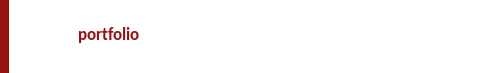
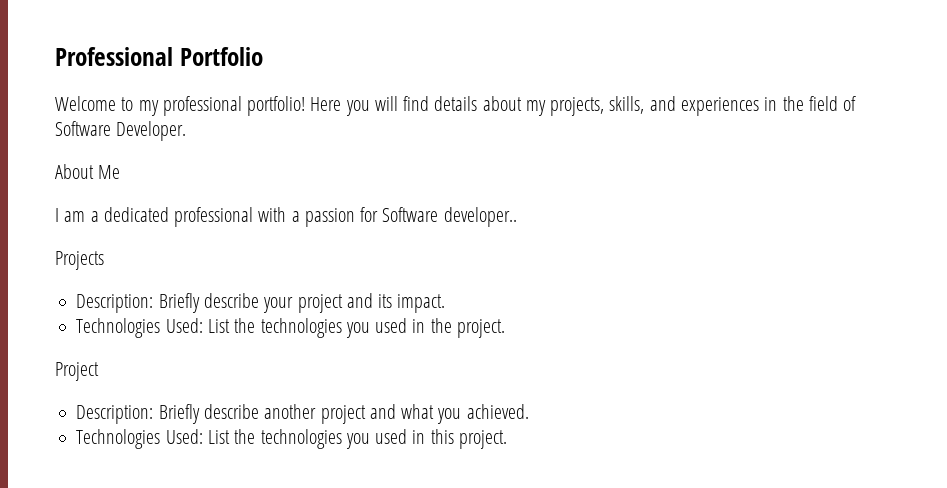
- portfolio
+ Professional Portfolio
+ Welcome to my professional portfolio! Here you will find details about my projects, skills, and experiences in the field of Software Developer.
+ About Me
+ I am a dedicated professional with a passion for Software developer..
+ Projects
+ Description: Briefly describe your project and its impact.
+ Technologies Used: List the technologies you used in the project.
+ Project
+ Description: Briefly describe another project and what you achieved.
+ Technologies Used: List the technologies you used in this project.

